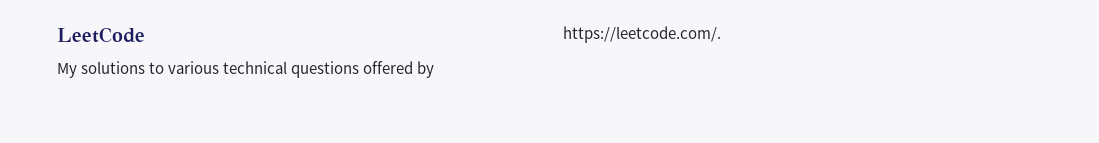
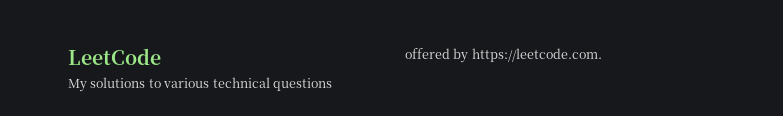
- My solutions to various technical questions offered by https://leetcode.com/.
+ My solutions to various technical questions offered by https://leetcode.com.

